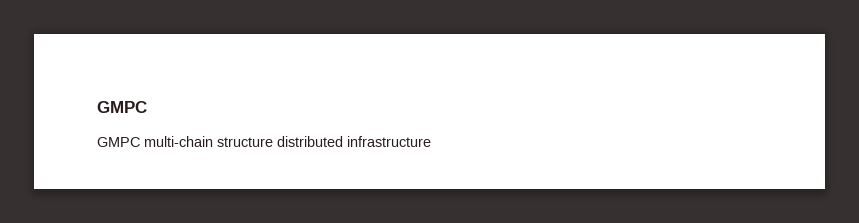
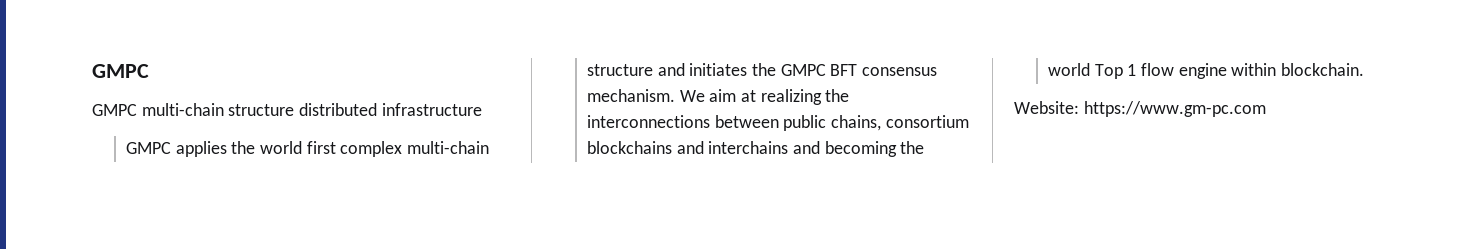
+ GMPC applies the world first complex multi-chain structure and initiates the GMPC BFT consensus mechanism. We aim at realizing the interconnections between public chains, consortium blockchains and interchains and becoming the world Top 1 flow engine within blockchain.
+ Website: https://www.gm-pc.com

